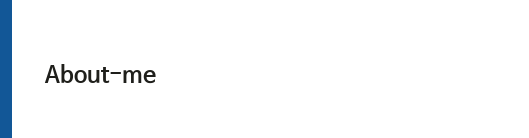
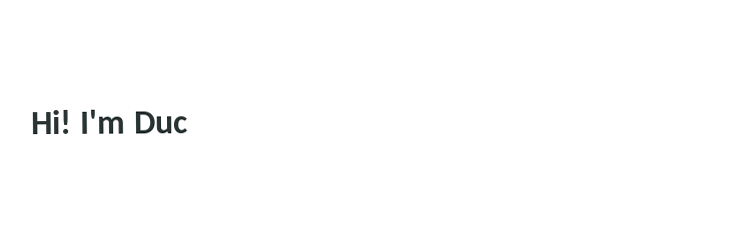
- About-me
+ Hi! I'm Duc

